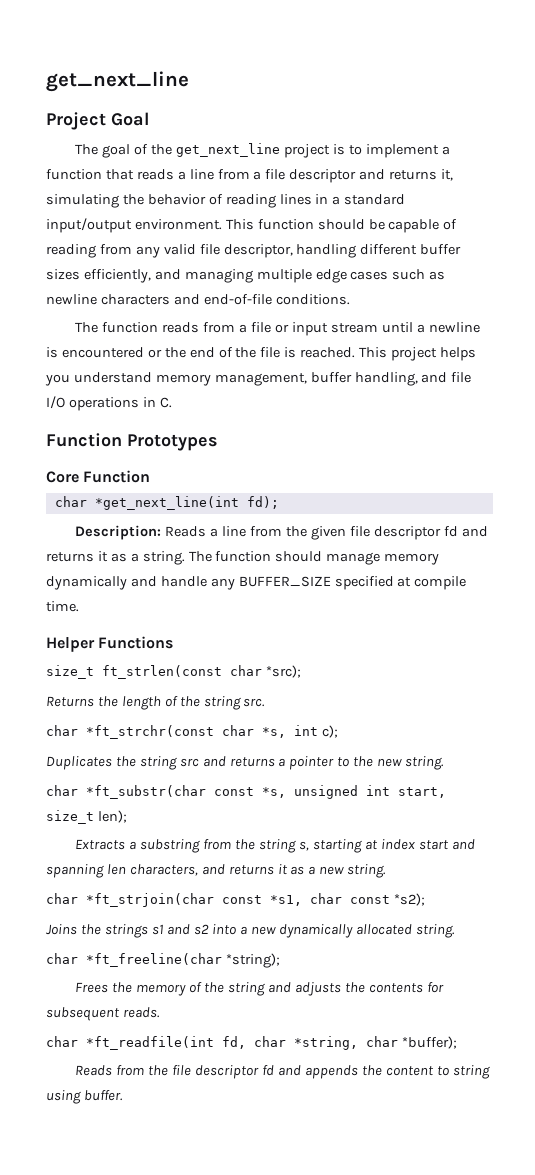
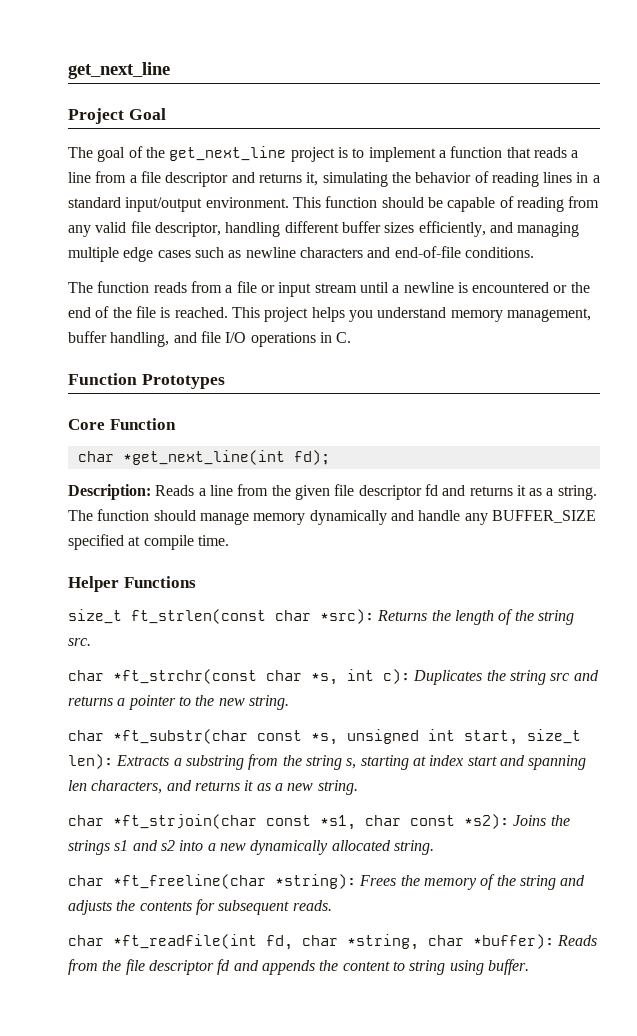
- size_t ft_strlen(const char *src);
- Returns the length of the string src.
+ size_t ft_strlen(const char *src): Returns the length of the string src.
- char *ft_strchr(const char *s, int c);
- Duplicates the string src and returns a pointer to the new string.
+ char *ft_strchr(const char *s, int c): Duplicates the string src and returns a pointer to the new string.
- char *ft_substr(char const *s, unsigned int start, size_t len);
- Extracts a substring from the string s, starting at index start and spanning len characters, and returns it as a new string.
+ char *ft_substr(char const *s, unsigned int start, size_t len): Extracts a substring from the string s, starting at index start and spanning len characters, and returns it as a new string.
- char *ft_strjoin(char const *s1, char const *s2);
- Joins the strings s1 and s2 into a new dynamically allocated string.
+ char *ft_strjoin(char const *s1, char const *s2): Joins the strings s1 and s2 into a new dynamically allocated string.
- char *ft_freeline(char *string);
- Frees the memory of the string and adjusts the contents for subsequent reads.
+ char *ft_freeline(char *string): Frees the memory of the string and adjusts the contents for subsequent reads.
- char *ft_readfile(int fd, char *string, char *buffer);
- Reads from the file descriptor fd and appends the content to string using buffer.
+ char *ft_readfile(int fd, char *string, char *buffer): Reads from the file descriptor fd and appends the content to string using buffer.

